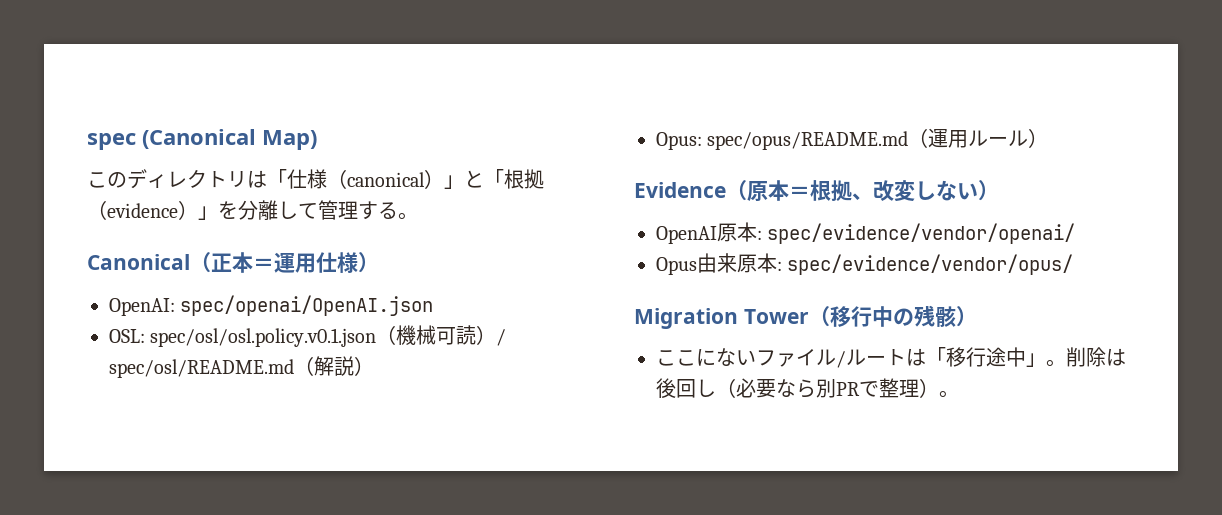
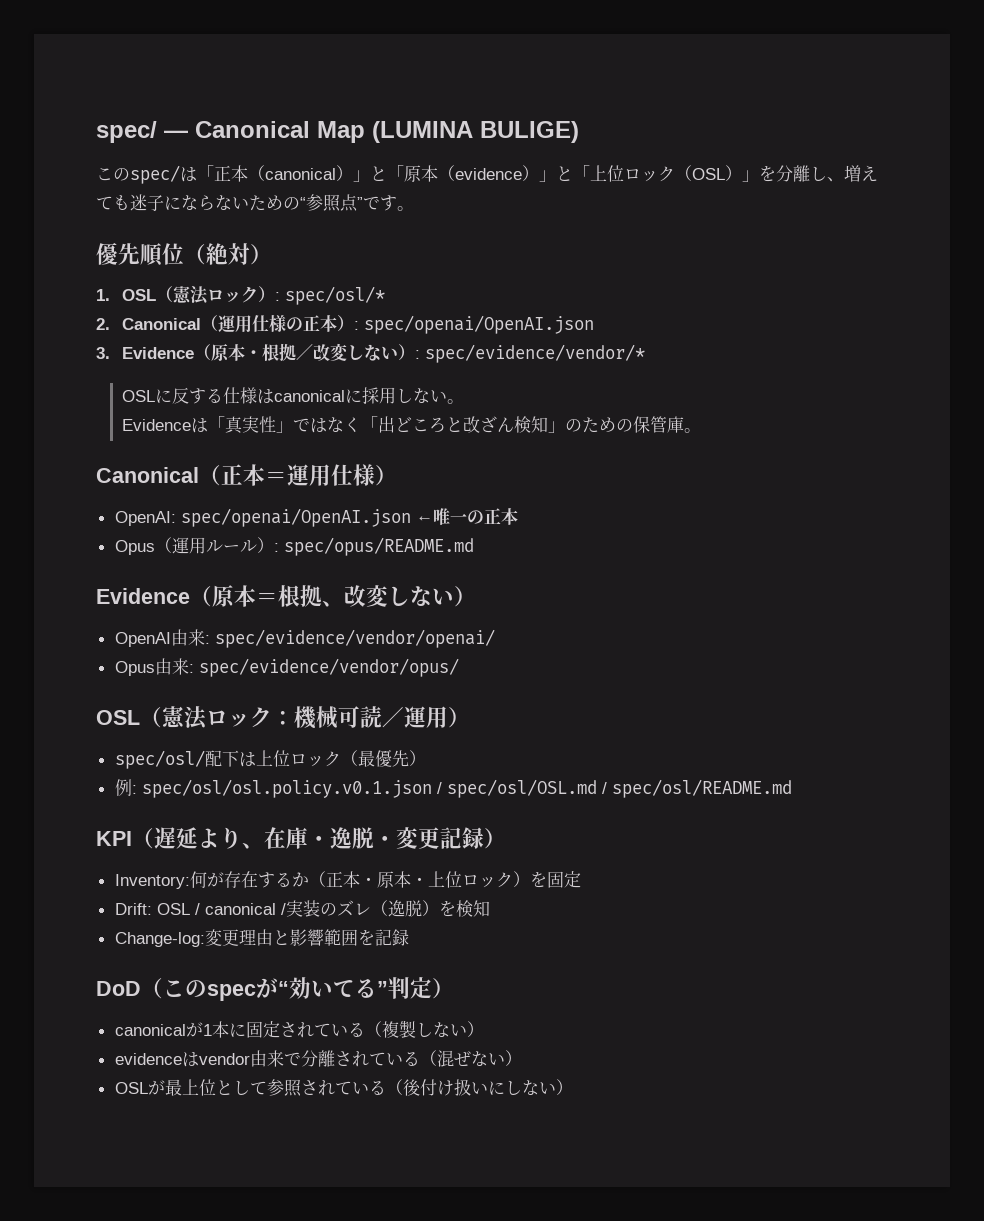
- spec (Canonical Map)
- このディレクトリは「仕様（canonical）」と「根拠（evidence）」を分離して管理する。
+ spec/ — Canonical Map (LUMINA BULIGE)
+ このspec/は「正本（canonical）」と「原本（evidence）」と「上位ロック（OSL）」を分離し、増えても迷子にならないための“参照点”です。
+ 優先順位（絶対）
+ 1. OSL（憲法ロック）: spec/osl/*
+ 2. Canonical（運用仕様の正本）: spec/openai/OpenAI.json
+ 3. Evidence（原本・根拠／改変しない）: spec/evidence/vendor/*
+ OSLに反する仕様はcanonicalに採用しない。
+ Evidenceは「真実性」ではなく「出どころと改ざん検知」のための保管庫。
- OpenAI: spec/openai/OpenAI.json
- OSL: spec/osl/osl.policy.v0.1.json（機械可読）/ spec/osl/README.md（解説）
- Opus: spec/opus/README.md（運用ルール）
+ OpenAI: spec/openai/OpenAI.json ←唯一の正本
+ Opus（運用ルール）: spec/opus/README.md
- OpenAI原本: spec/evidence/vendor/openai/
+ OpenAI由来: spec/evidence/vendor/openai/
- Opus由来原本: spec/evidence/vendor/opus/
+ Opus由来: spec/evidence/vendor/opus/
- Migration Tower（移行中の残骸）
- ここにないファイル/ルートは「移行途中」。削除は後回し（必要なら別PRで整理）。
+ OSL（憲法ロック：機械可読／運用）
+ spec/osl/配下は上位ロック（最優先）
+ 例: spec/osl/osl.policy.v0.1.json / spec/osl/OSL.md / spec/osl/README.md
+ KPI（遅延より、在庫・逸脱・変更記録）
+ Inventory:何が存在するか（正本・原本・上位ロック）を固定
+ Drift: OSL / canonical /実装のズレ（逸脱）を検知
+ Change-log:変更理由と影響範囲を記録
+ DoD（このspecが“効いてる”判定）
+ canonicalが1本に固定されている（複製しない）
+ evidenceはvendor由来で分離されている（混ぜない）
+ OSLが最上位として参照されている（後付け扱いにしない）

